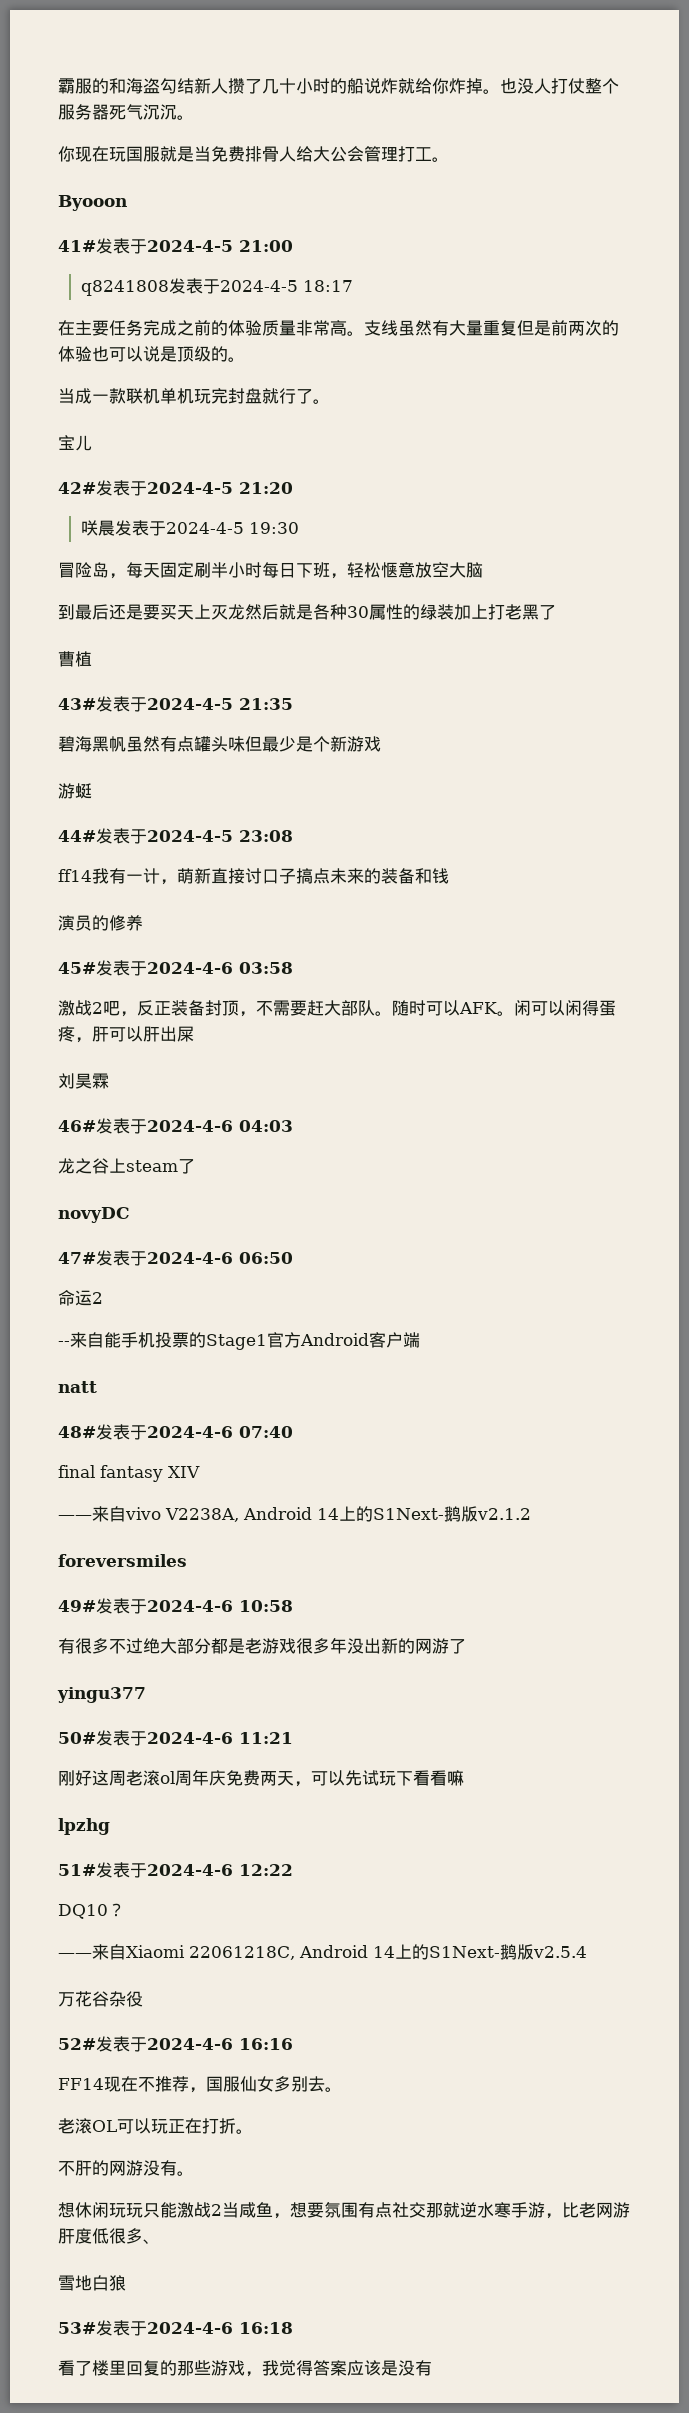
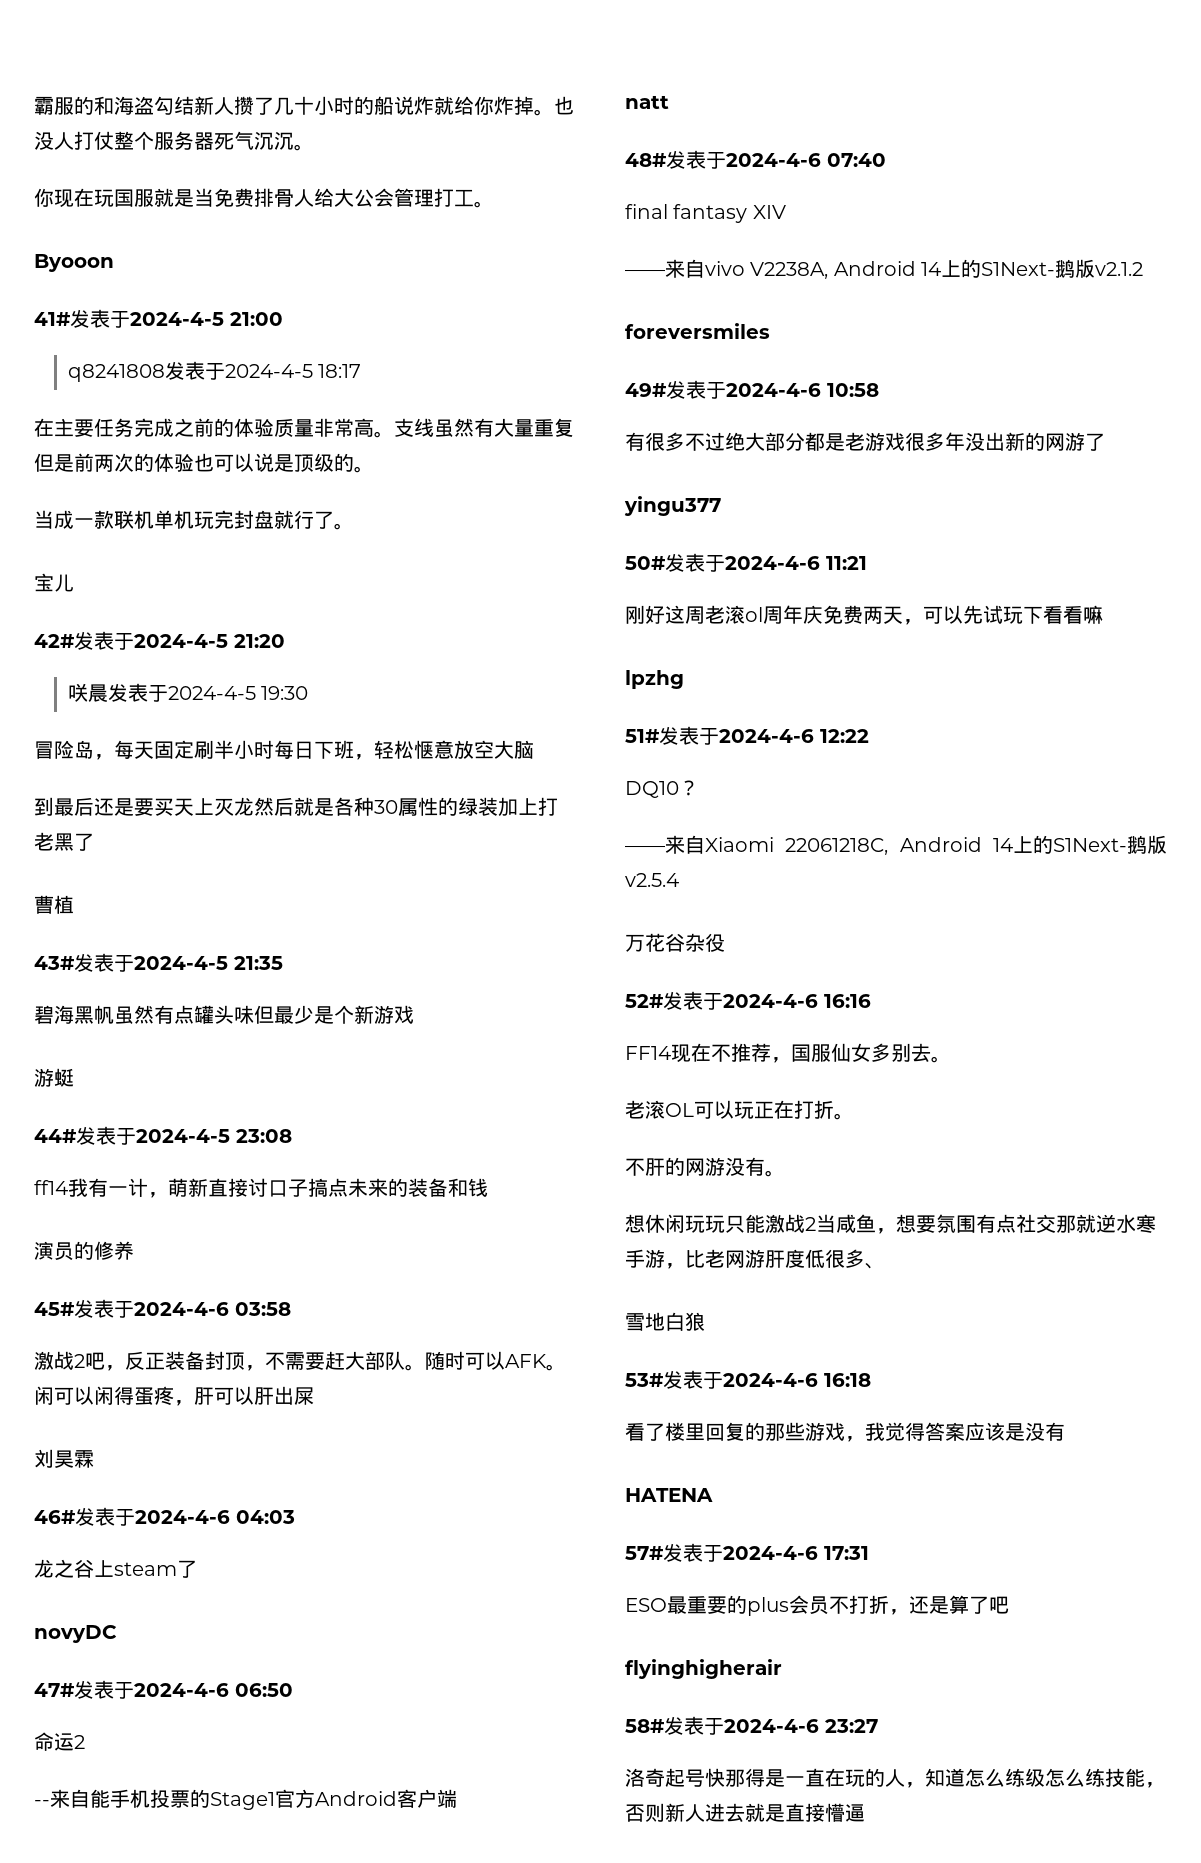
+ HATENA
+ 57#发表于2024-4-6 17:31
+ ESO最重要的plus会员不打折，还是算了吧
+ flyinghigherair
+ 58#发表于2024-4-6 23:27
+ 洛奇起号快那得是一直在玩的人，知道怎么练级怎么练技能，否则新人进去就是直接懵逼

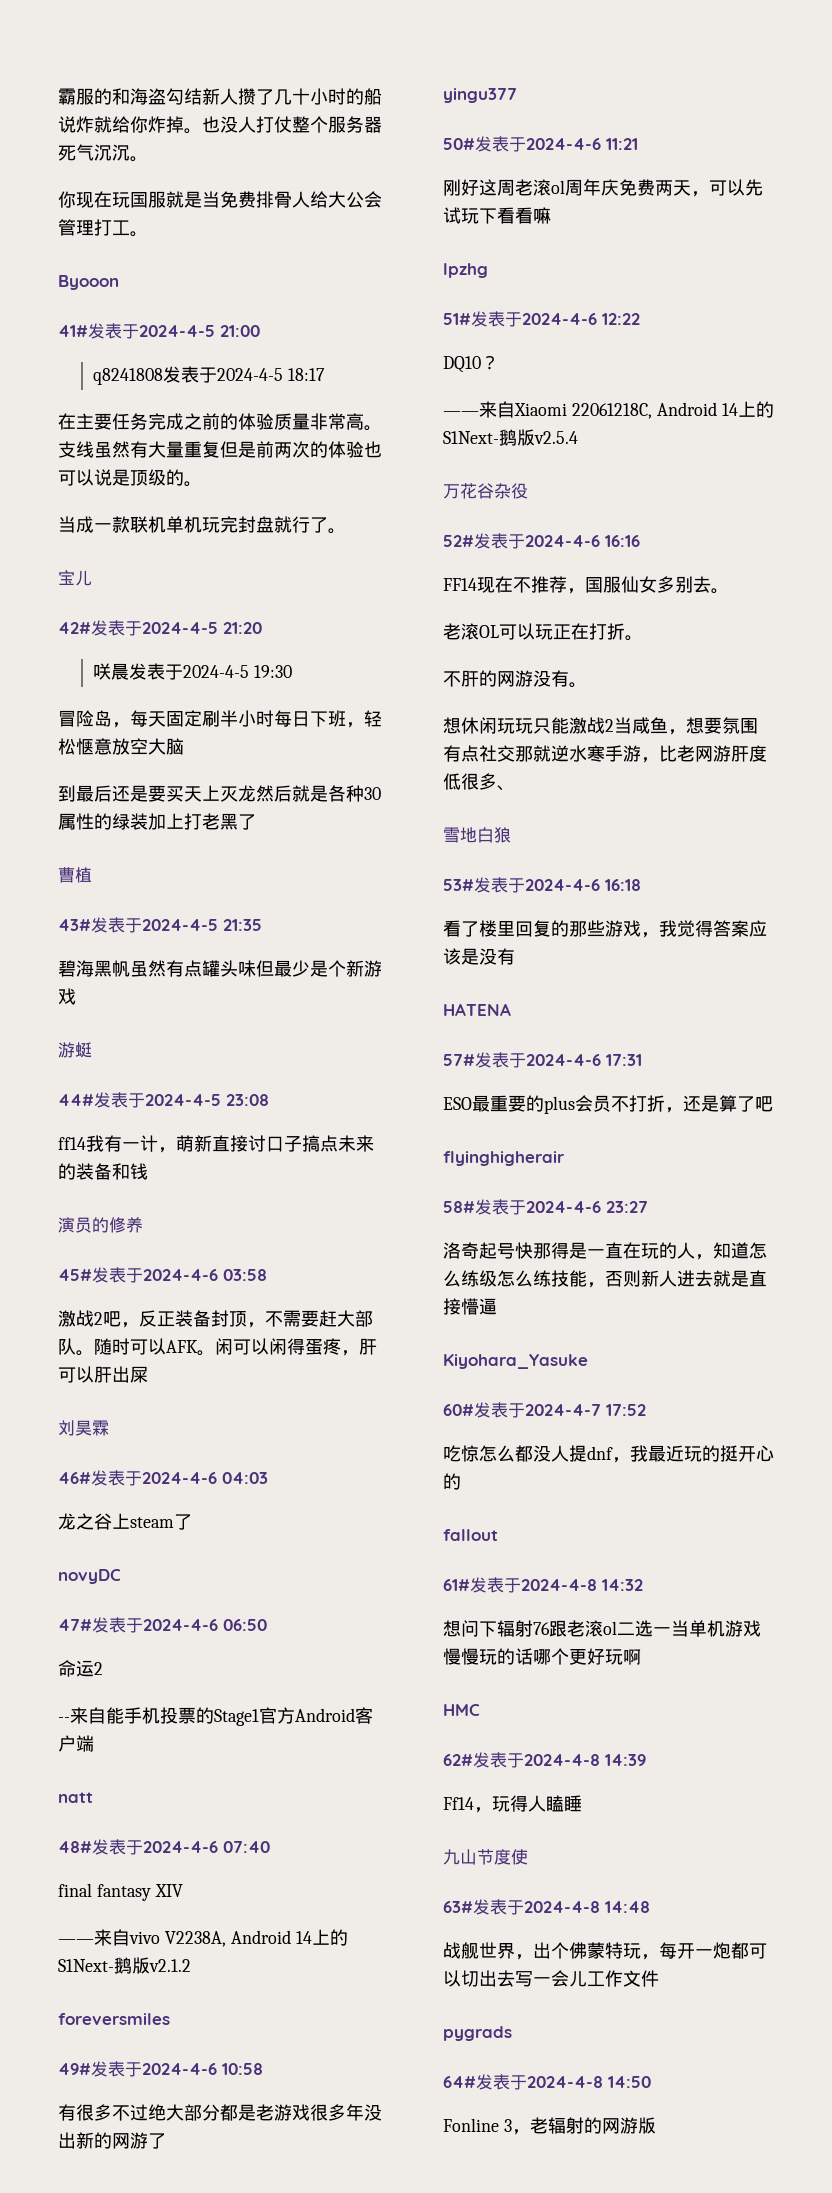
+ Kiyohara_Yasuke
+ 60#发表于2024-4-7 17:52
+ 吃惊怎么都没人提dnf，我最近玩的挺开心的
+ fallout
+ 61#发表于2024-4-8 14:32
+ 想问下辐射76跟老滚ol二选一当单机游戏慢慢玩的话哪个更好玩啊
+ HMC
+ 62#发表于2024-4-8 14:39
+ Ff14，玩得人瞌睡
+ 九山节度使
+ 63#发表于2024-4-8 14:48
+ 战舰世界，出个佛蒙特玩，每开一炮都可以切出去写一会儿工作文件
+ pygrads
+ 64#发表于2024-4-8 14:50
+ Fonline 3，老辐射的网游版

